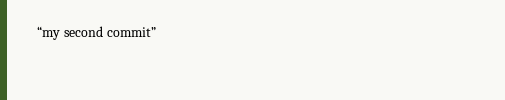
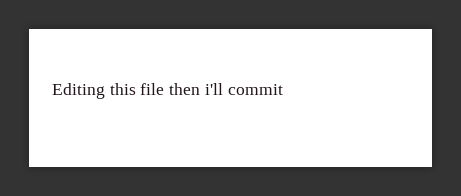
- “my second commit”
+ Editing this file then i'll commit

